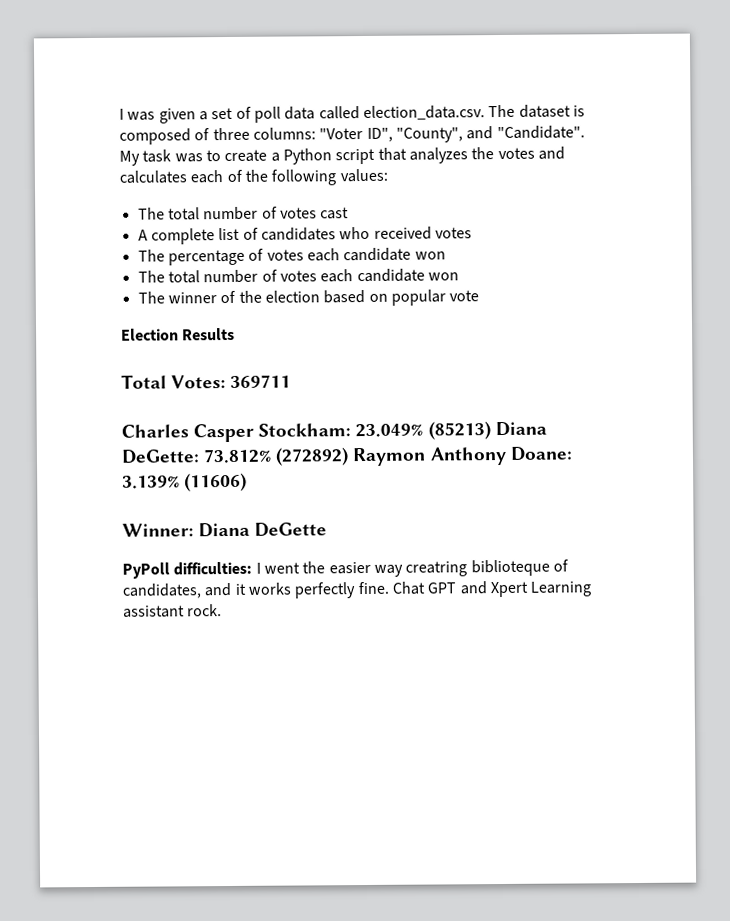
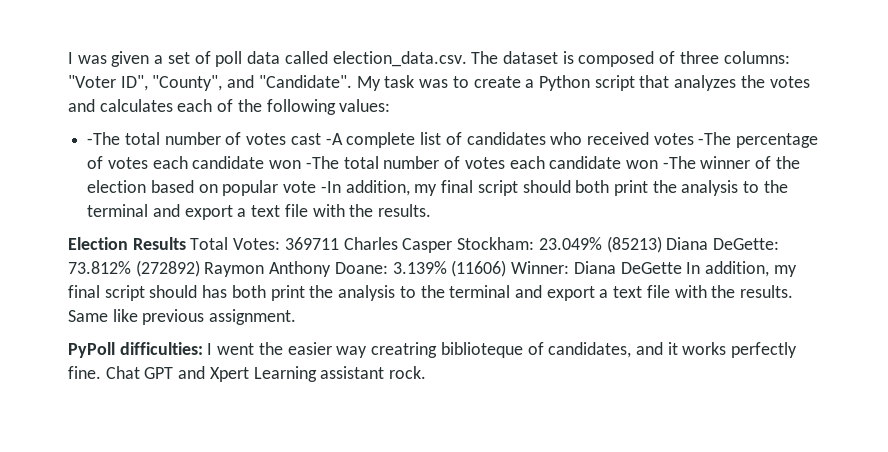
- The total number of votes cast
- A complete list of candidates who received votes
- The percentage of votes each candidate won
- The total number of votes each candidate won
- The winner of the election based on popular vote
+ -The total number of votes cast -A complete list of candidates who received votes -The percentage of votes each candidate won -The total number of votes each candidate won -The winner of the election based on popular vote -In addition, my final script should both print the analysis to the terminal and export a text file with the results.
- Election Results
- Total Votes: 369711
- Charles Casper Stockham: 23.049% (85213) Diana DeGette: 73.812% (272892) Raymon Anthony Doane: 3.139% (11606)
- Winner: Diana DeGette
+ Election Results Total Votes: 369711 Charles Casper Stockham: 23.049% (85213) Diana DeGette: 73.812% (272892) Raymon Anthony Doane: 3.139% (11606) Winner: Diana DeGette In addition, my final script should has both print the analysis to the terminal and export a text file with the results. Same like previous assignment.

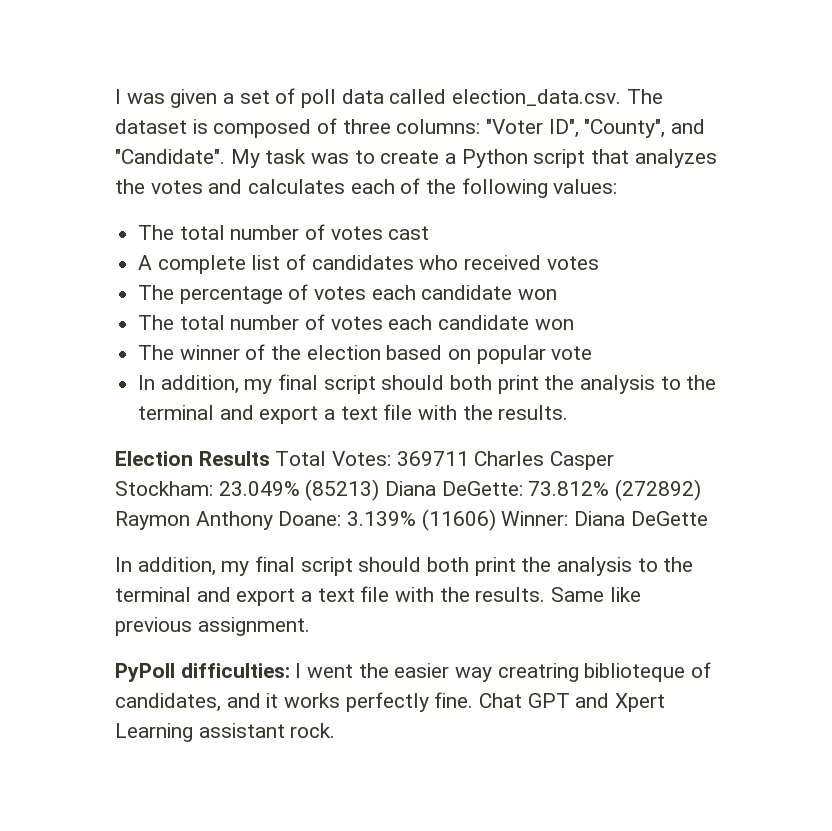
- -The total number of votes cast -A complete list of candidates who received votes -The percentage of votes each candidate won -The total number of votes each candidate won -The winner of the election based on popular vote -In addition, my final script should both print the analysis to the terminal and export a text file with the results.
+ The total number of votes cast
+ A complete list of candidates who received votes
+ The percentage of votes each candidate won
+ The total number of votes each candidate won
+ The winner of the election based on popular vote
+ In addition, my final script should both print the analysis to the terminal and export a text file with the results.
- Election Results Total Votes: 369711 Charles Casper Stockham: 23.049% (85213) Diana DeGette: 73.812% (272892) Raymon Anthony Doane: 3.139% (11606) Winner: Diana DeGette In addition, my final script should has both print the analysis to the terminal and export a text file with the results.
+ Election Results Total Votes: 369711 Charles Casper Stockham: 23.049% (85213) Diana DeGette: 73.812% (272892) Raymon Anthony Doane: 3.139% (11606) Winner: Diana DeGette
+ In addition, my final script should both print the analysis to the terminal and export a text file with the results.

